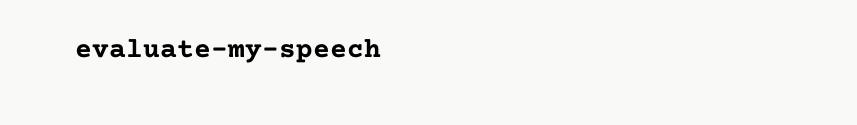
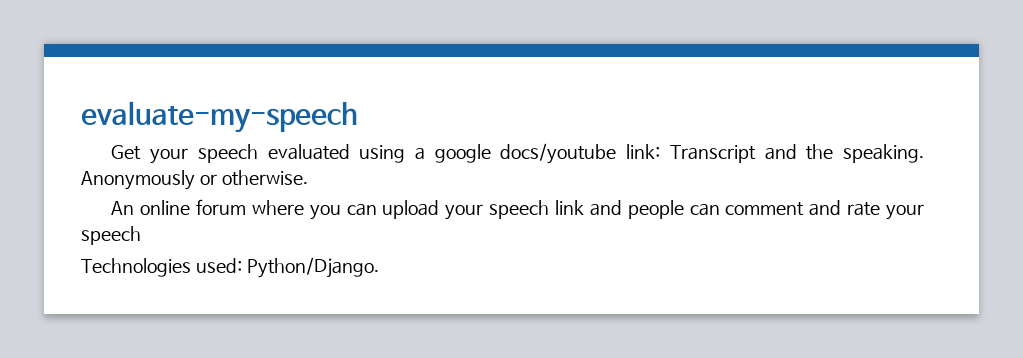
+ Get your speech evaluated using a google docs/youtube link: Transcript and the speaking. Anonymously or otherwise.
+ An online forum where you can upload your speech link and people can comment and rate your speech
+ Technologies used: Python/Django.

